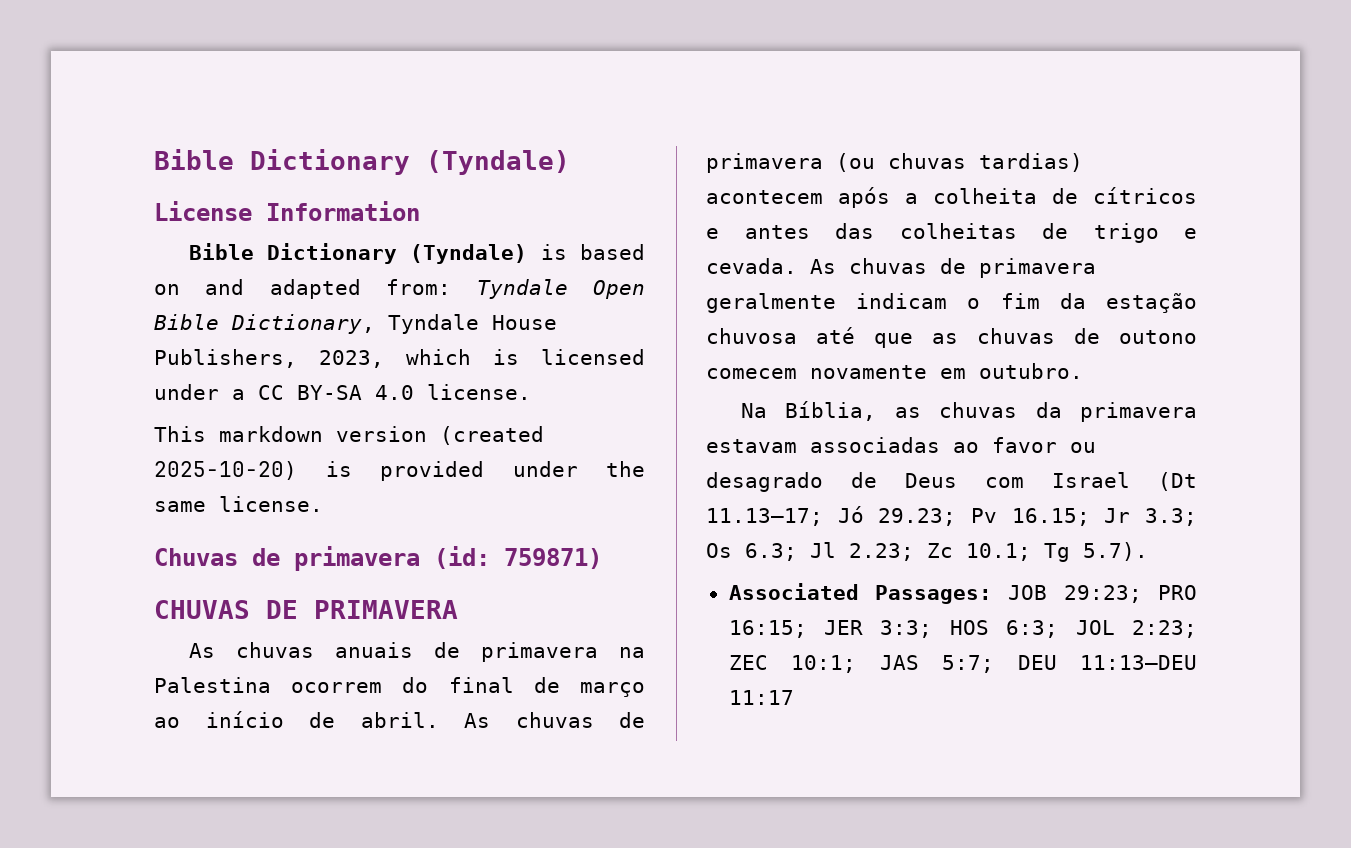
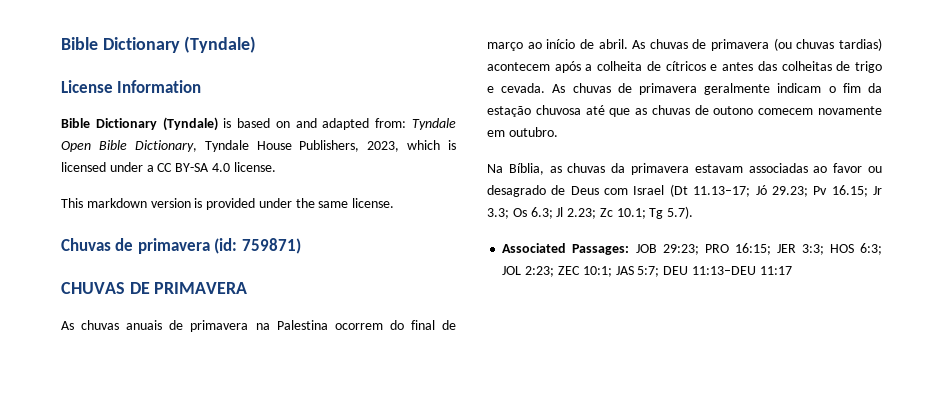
- This markdown version (created 2025-10-20) is provided under the same license.
+ This markdown version is provided under the same license.

